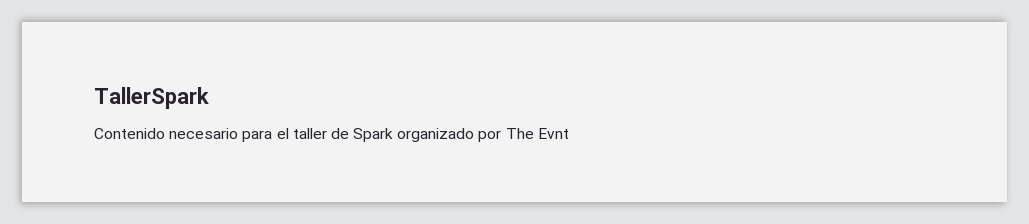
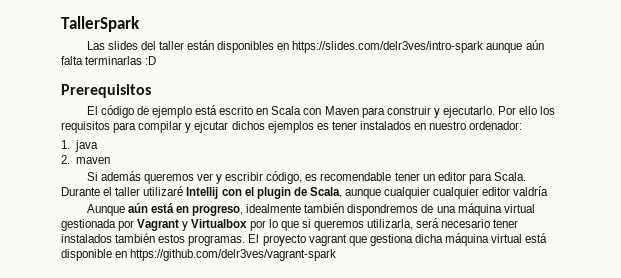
- Contenido necesario para el taller de Spark organizado por The Evnt
+ Las slides del taller están disponibles en https://slides.com/delr3ves/intro-spark aunque aún falta terminarlas :D
+ Prerequisitos
+ El código de ejemplo está escrito en Scala con Maven para construir y ejecutarlo. Por ello los requisitos para compilar y ejcutar dichos ejemplos es tener instalados en nuestro ordenador:
+ 1. java
+ 2. maven
+ Si además queremos ver y escribir código, es recomendable tener un editor para Scala. Durante el taller utilizaré Intellij con el plugin de Scala, aunque cualquier cualquier editor valdría
+ Aunque aún está en progreso, idealmente también dispondremos de una máquina virtual gestionada por Vagrant y Virtualbox por lo que si queremos utilizarla, será necesario tener instalados también estos programas. El proyecto vagrant que gestiona dicha máquina virtual está disponible en https://github.com/delr3ves/vagrant-spark

